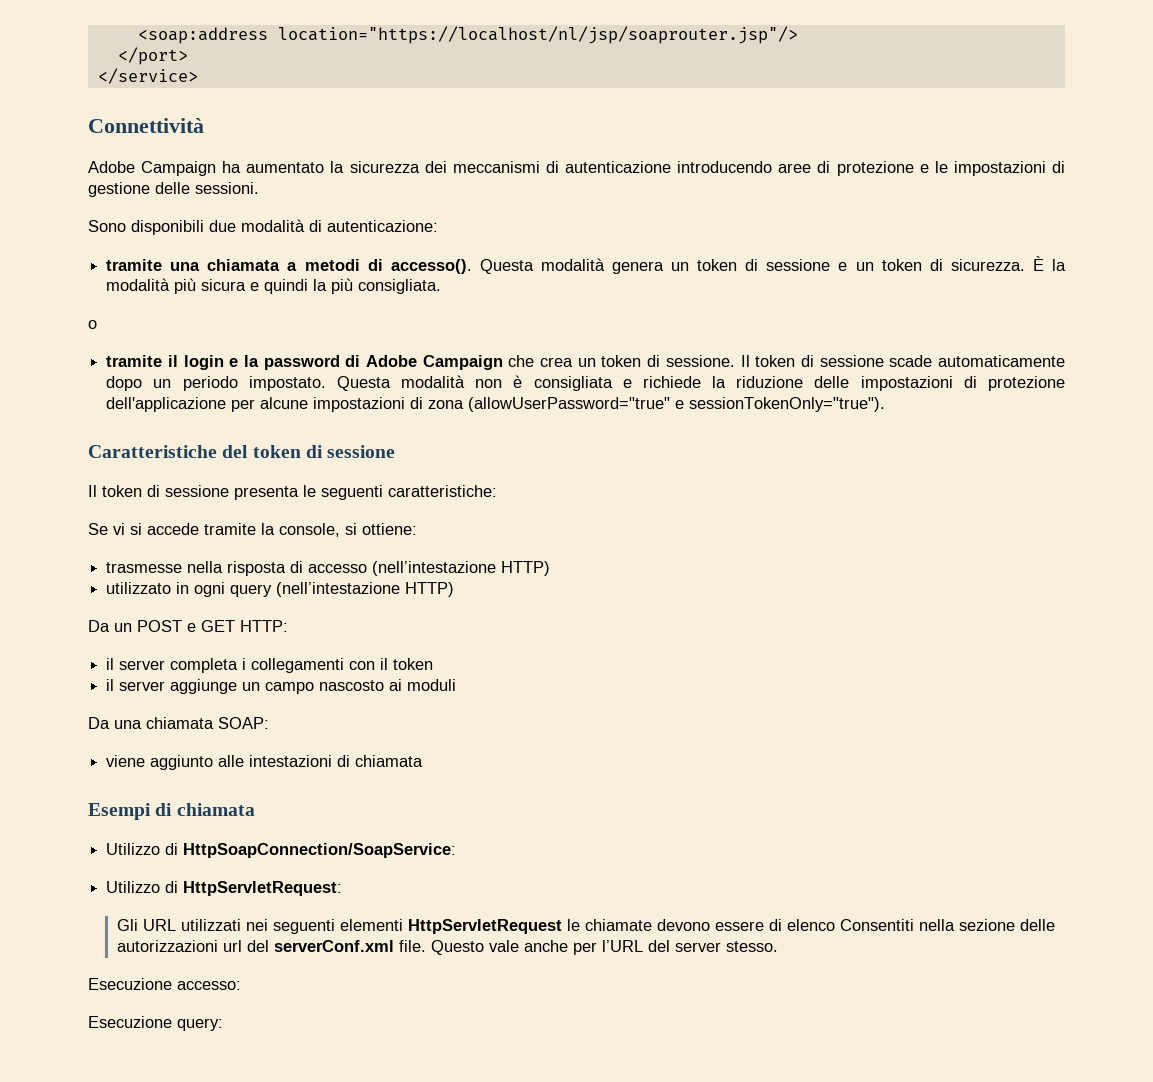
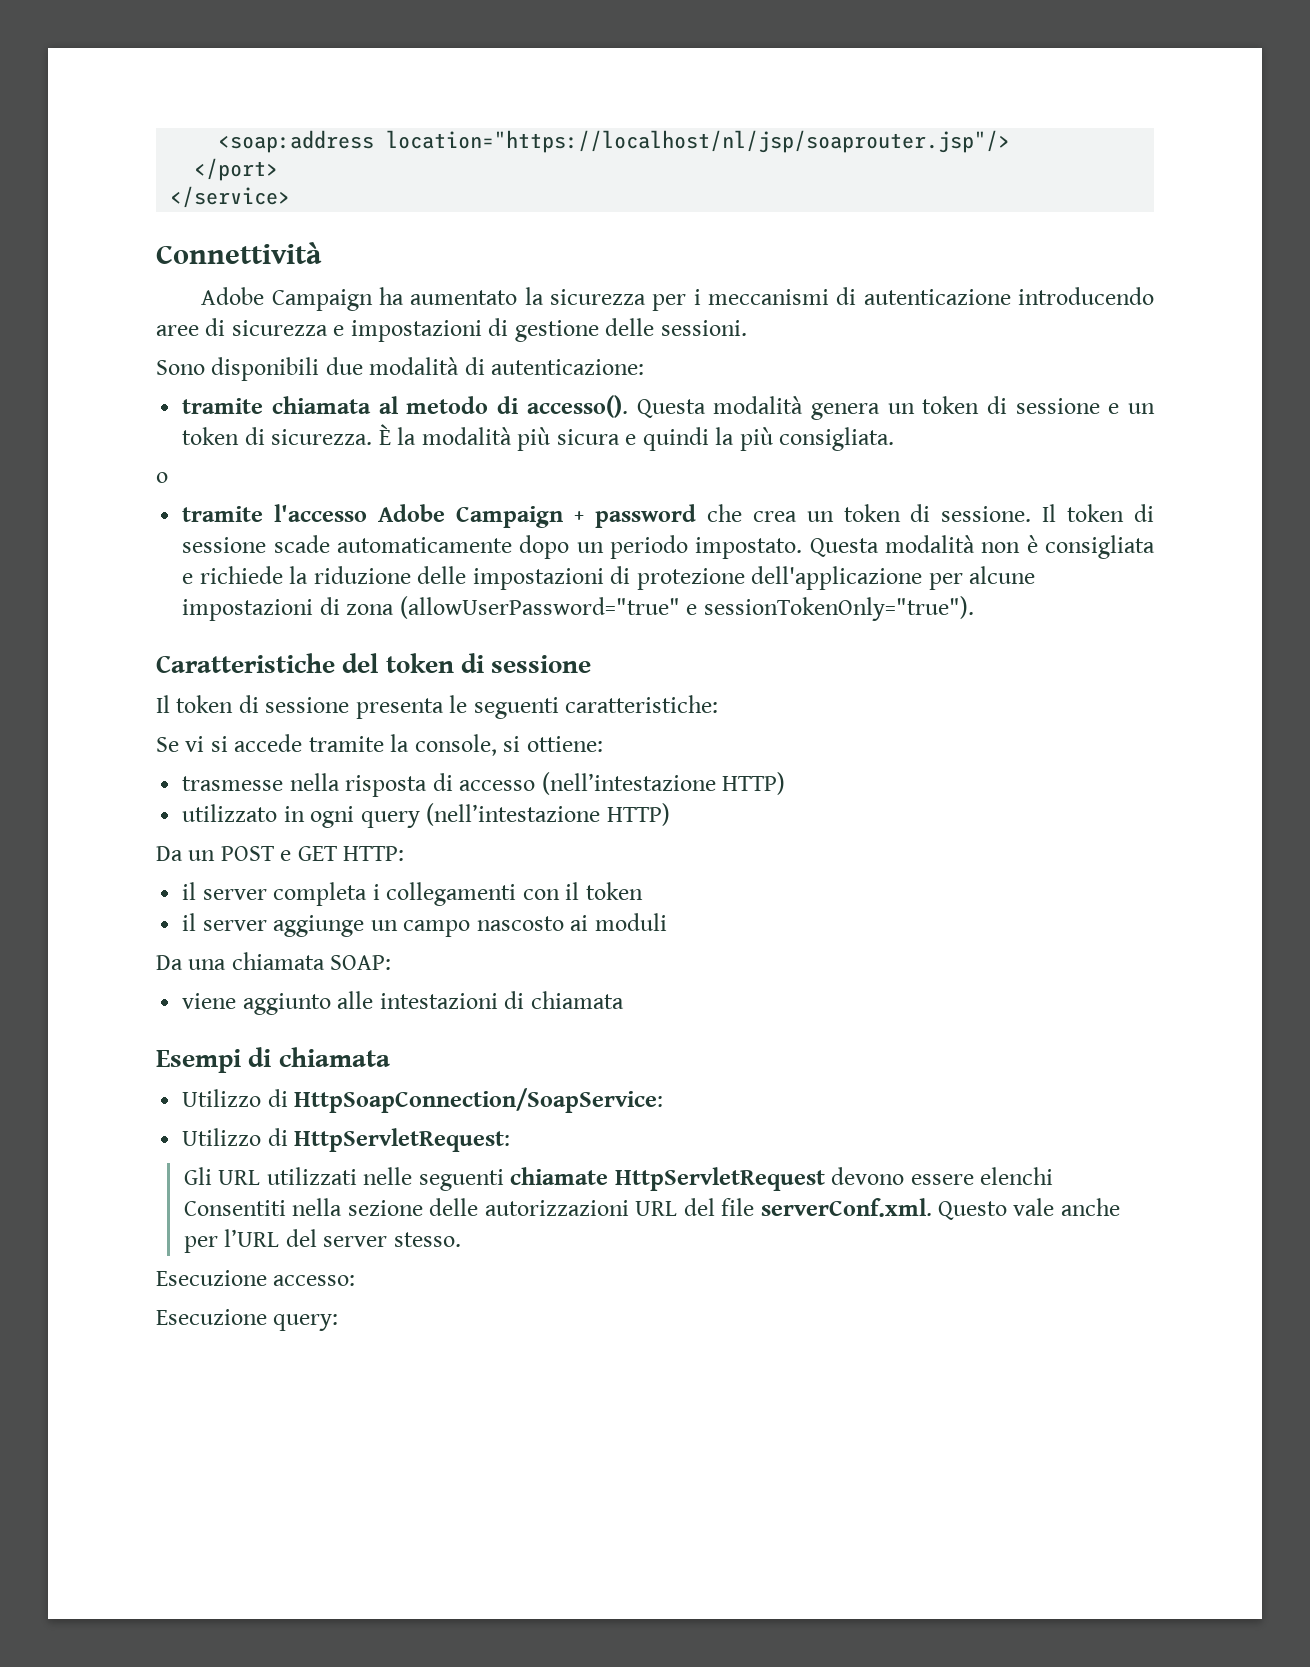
- Adobe Campaign ha aumentato la sicurezza dei meccanismi di autenticazione introducendo aree di protezione e le impostazioni di gestione delle sessioni.
+ Adobe Campaign ha aumentato la sicurezza per i meccanismi di autenticazione introducendo aree di sicurezza e impostazioni di gestione delle sessioni.
- tramite una chiamata a metodi di accesso().
+ tramite chiamata al metodo di accesso().
- tramite il login e la password di Adobe Campaign che crea un token di sessione.
+ tramite l'accesso Adobe Campaign + password che crea un token di sessione.
- Gli URL utilizzati nei seguenti elementi HttpServletRequest le chiamate devono essere di elenco Consentiti nella sezione delle autorizzazioni url del serverConf.xml file. Questo vale anche per l’URL del server stesso.
+ Gli URL utilizzati nelle seguenti chiamate HttpServletRequest devono essere elenchi Consentiti nella sezione delle autorizzazioni URL del file serverConf.xml. Questo vale anche per l’URL del server stesso.

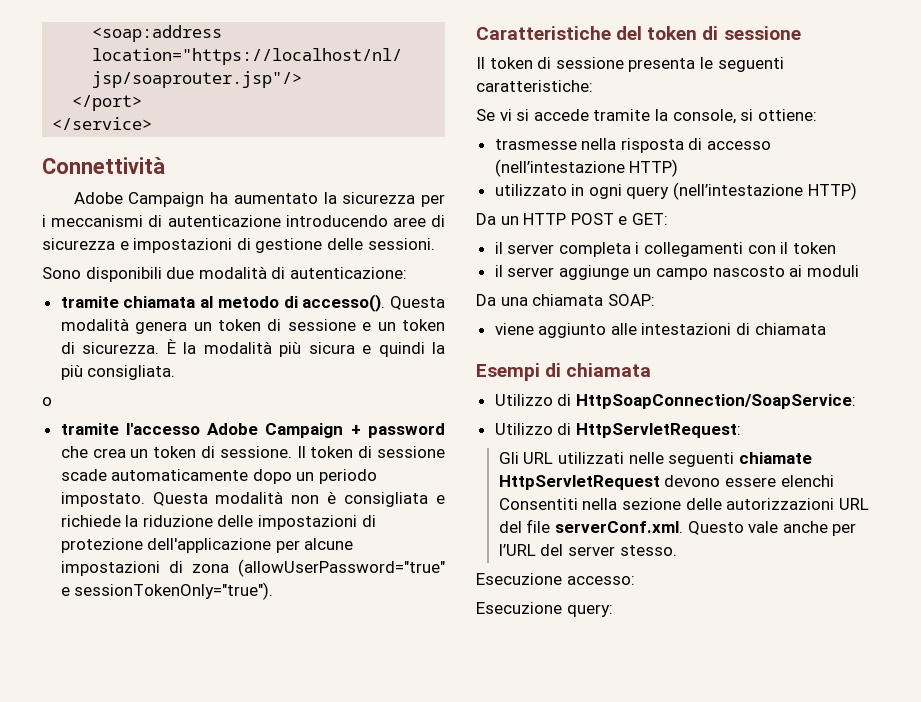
- Da un POST e GET HTTP:
+ Da un HTTP POST e GET:

